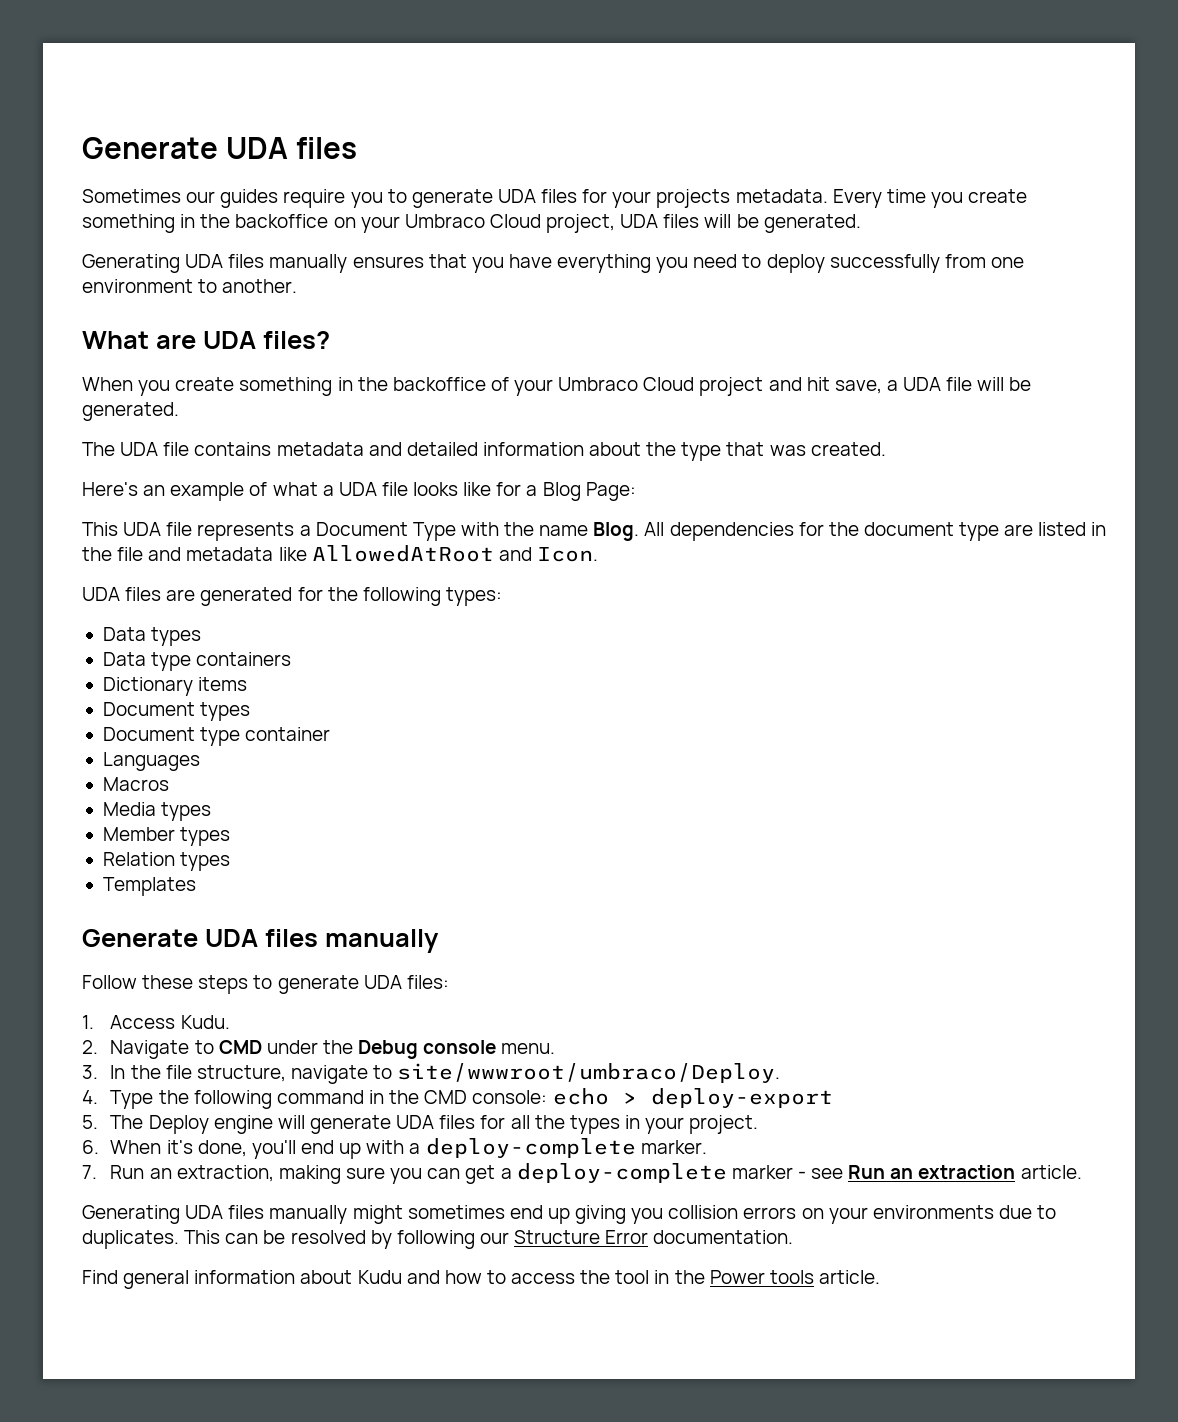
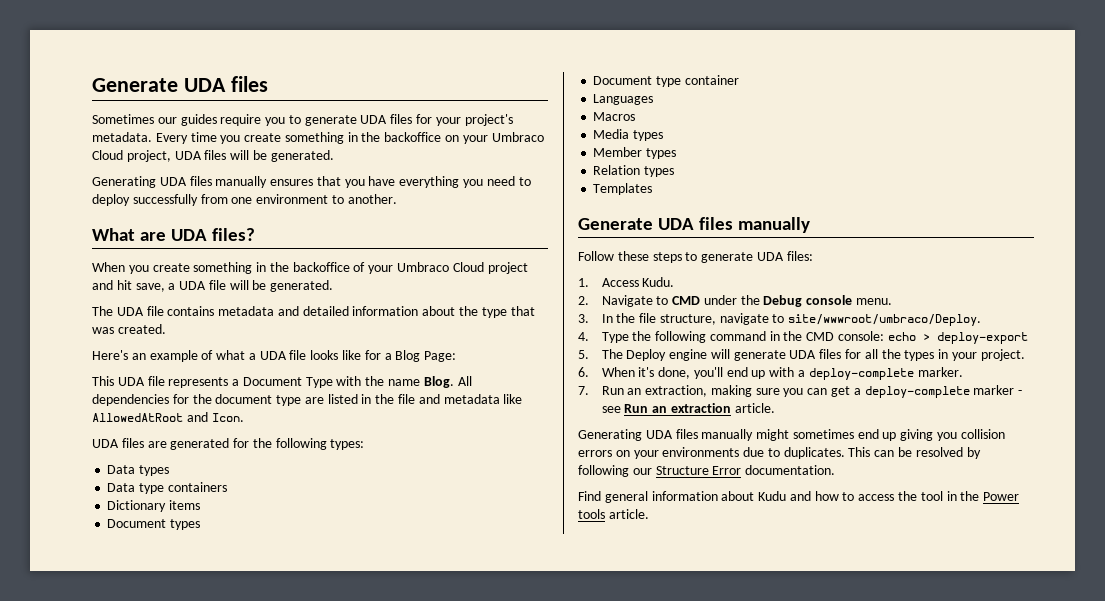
- Sometimes our guides require you to generate UDA files for your projects metadata.
+ Sometimes our guides require you to generate UDA files for your project's metadata.

